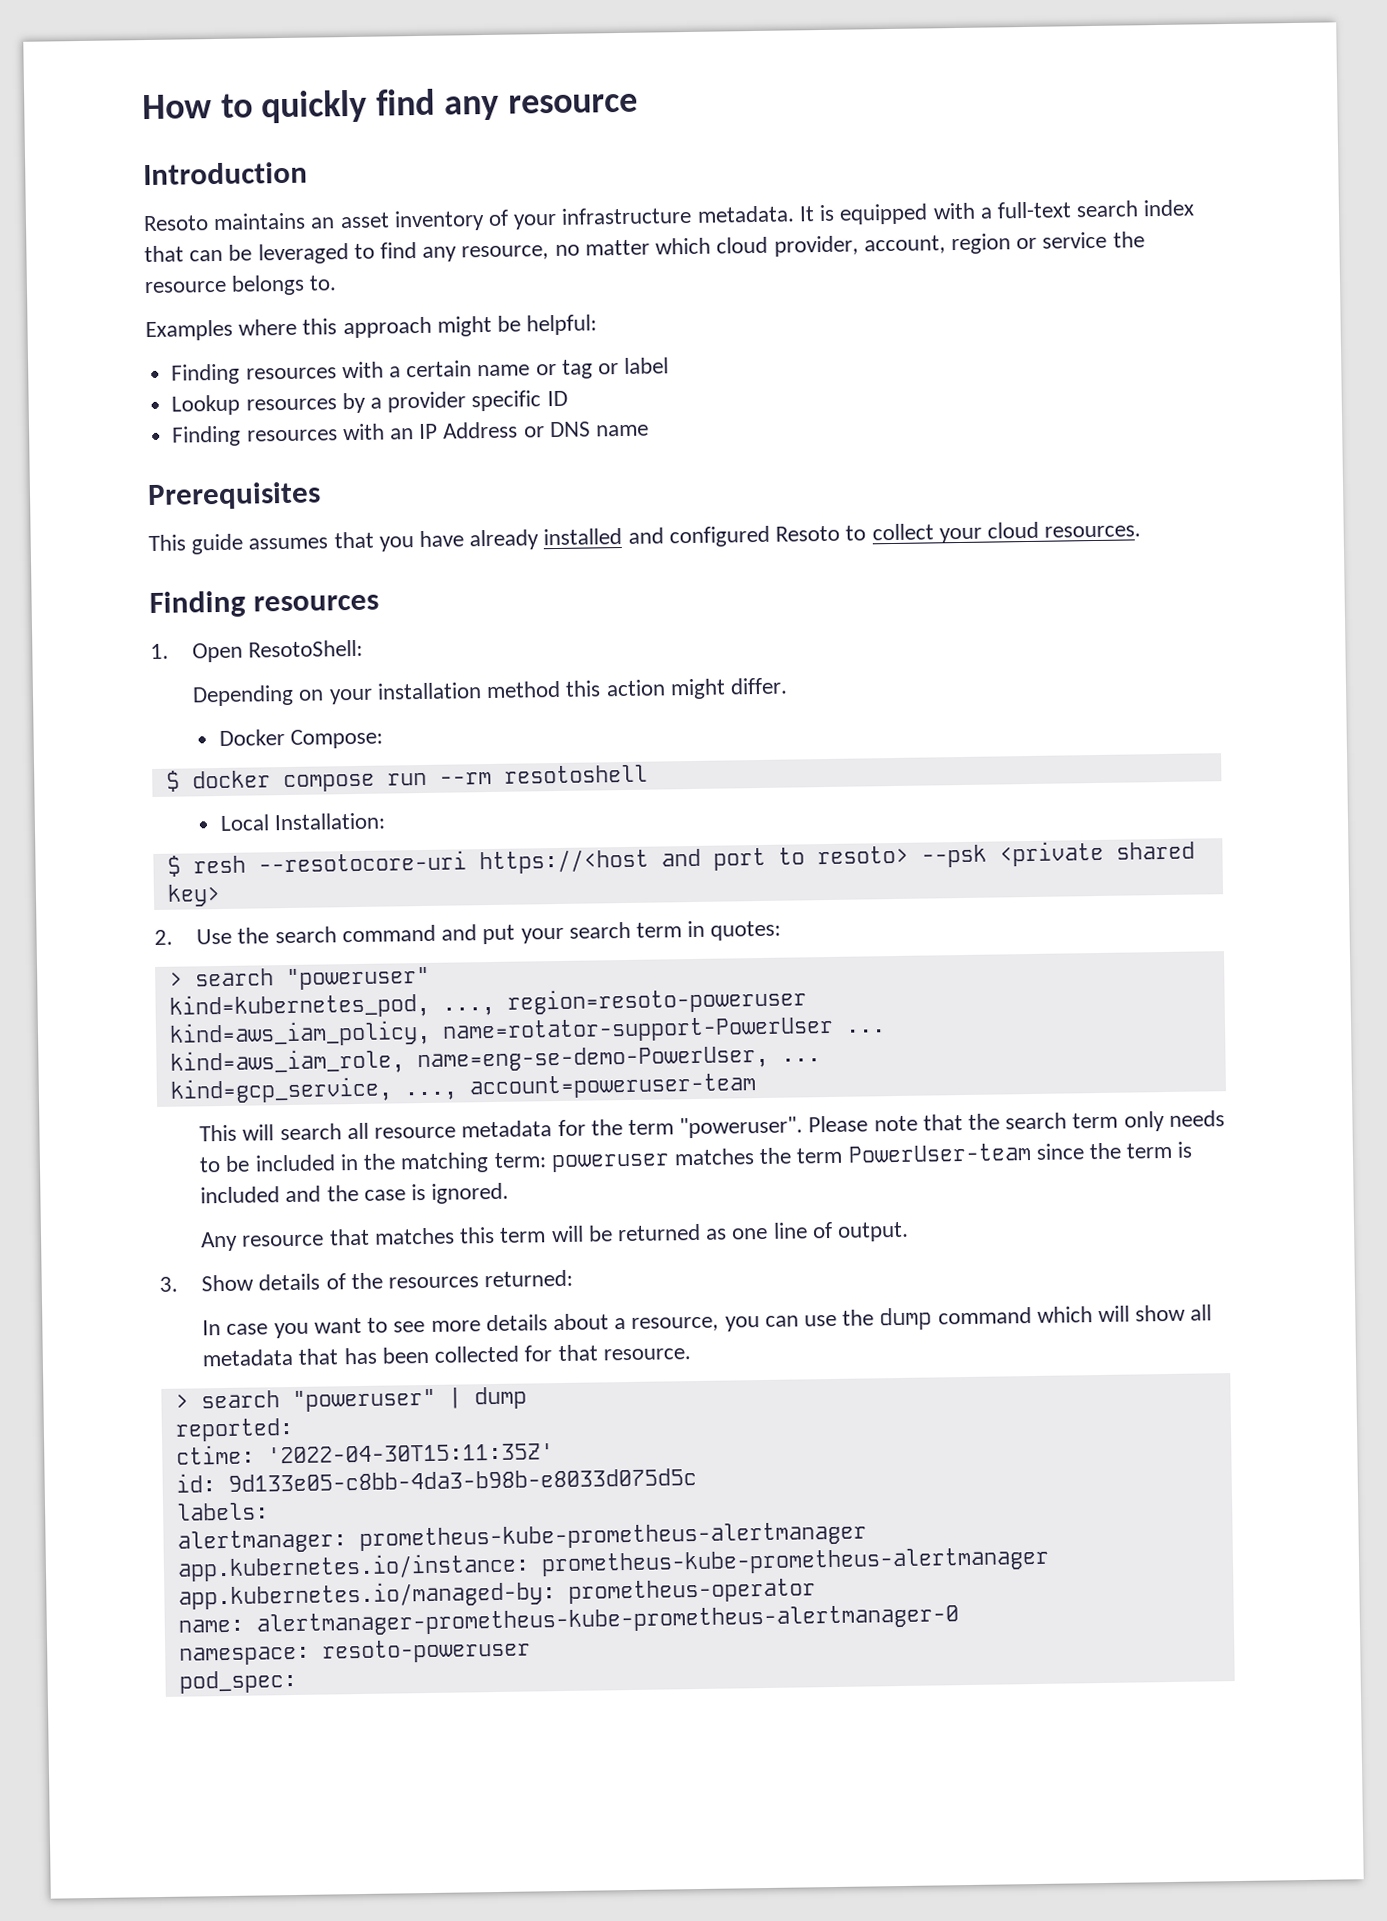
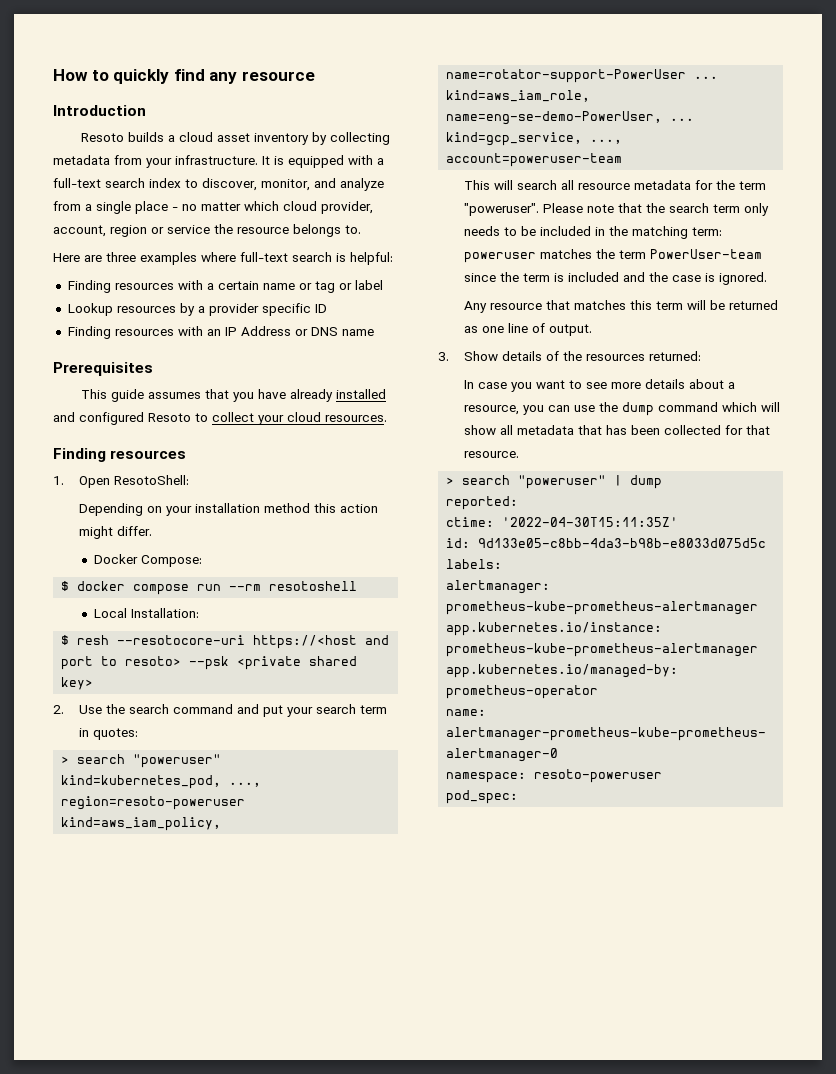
- Resoto maintains an asset inventory of your infrastructure metadata.
+ Resoto builds a cloud asset inventory by collecting metadata from your infrastructure.
- It is equipped with a full-text search index that can be leveraged to find any resource, no matter which cloud provider, account, region or service the resource belongs to.
+ It is equipped with a full-text search index to discover, monitor, and analyze from a single place - no matter which cloud provider, account, region or service the resource belongs to.
- Examples where this approach might be helpful:
+ Here are three examples where full-text search is helpful:

